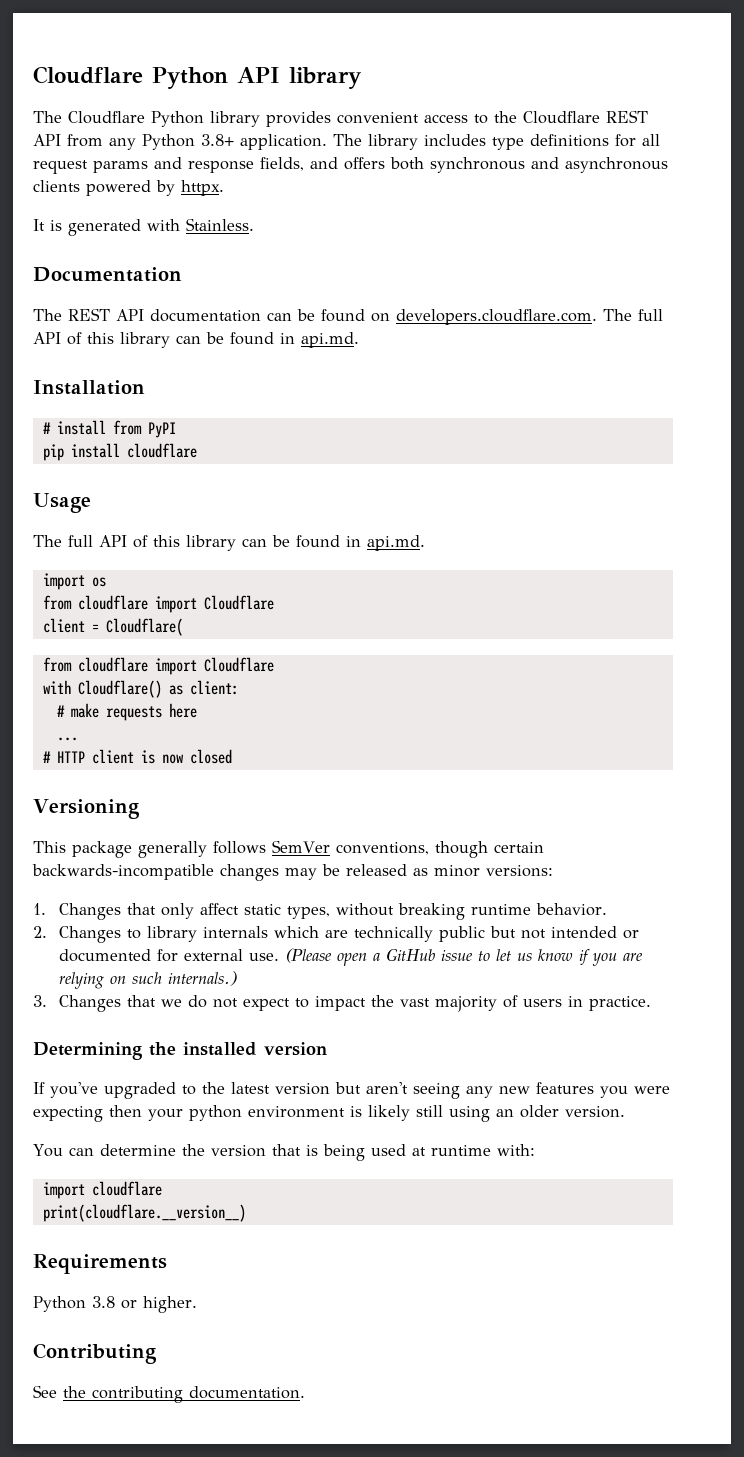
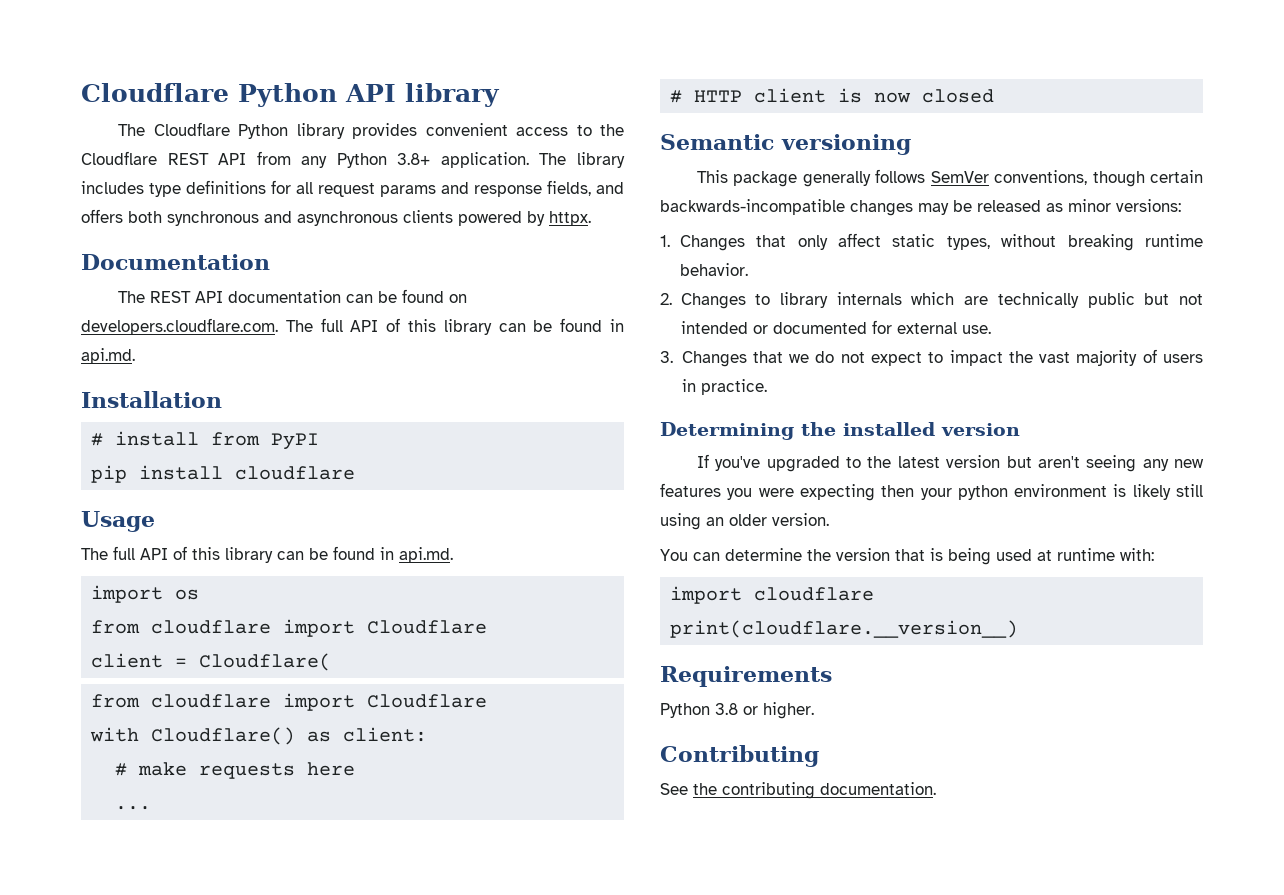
- It is generated with Stainless.
- Versioning
+ Semantic versioning
- (Please open a GitHub issue to let us know if you are relying on such internals.)

